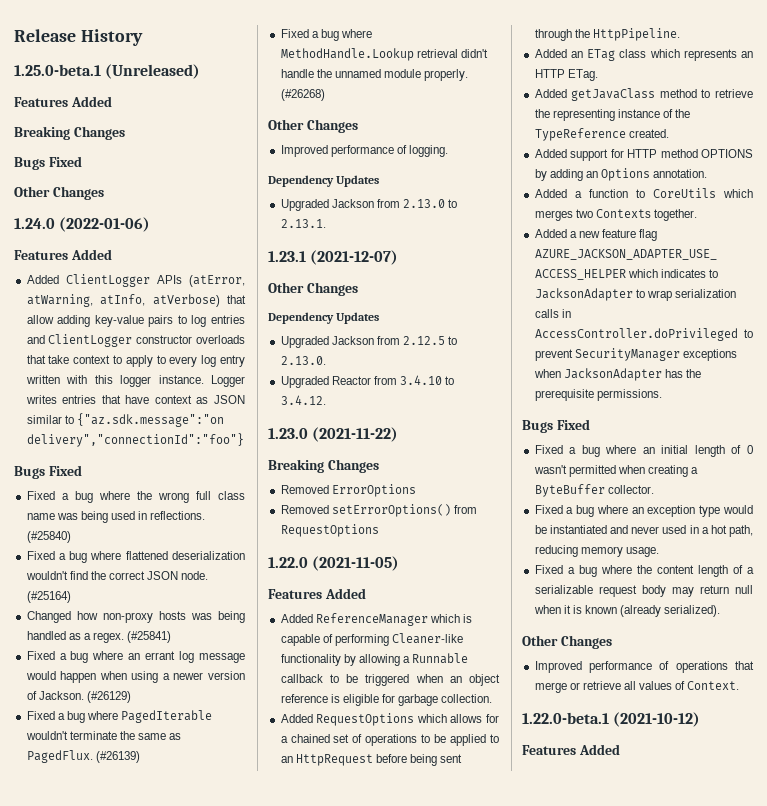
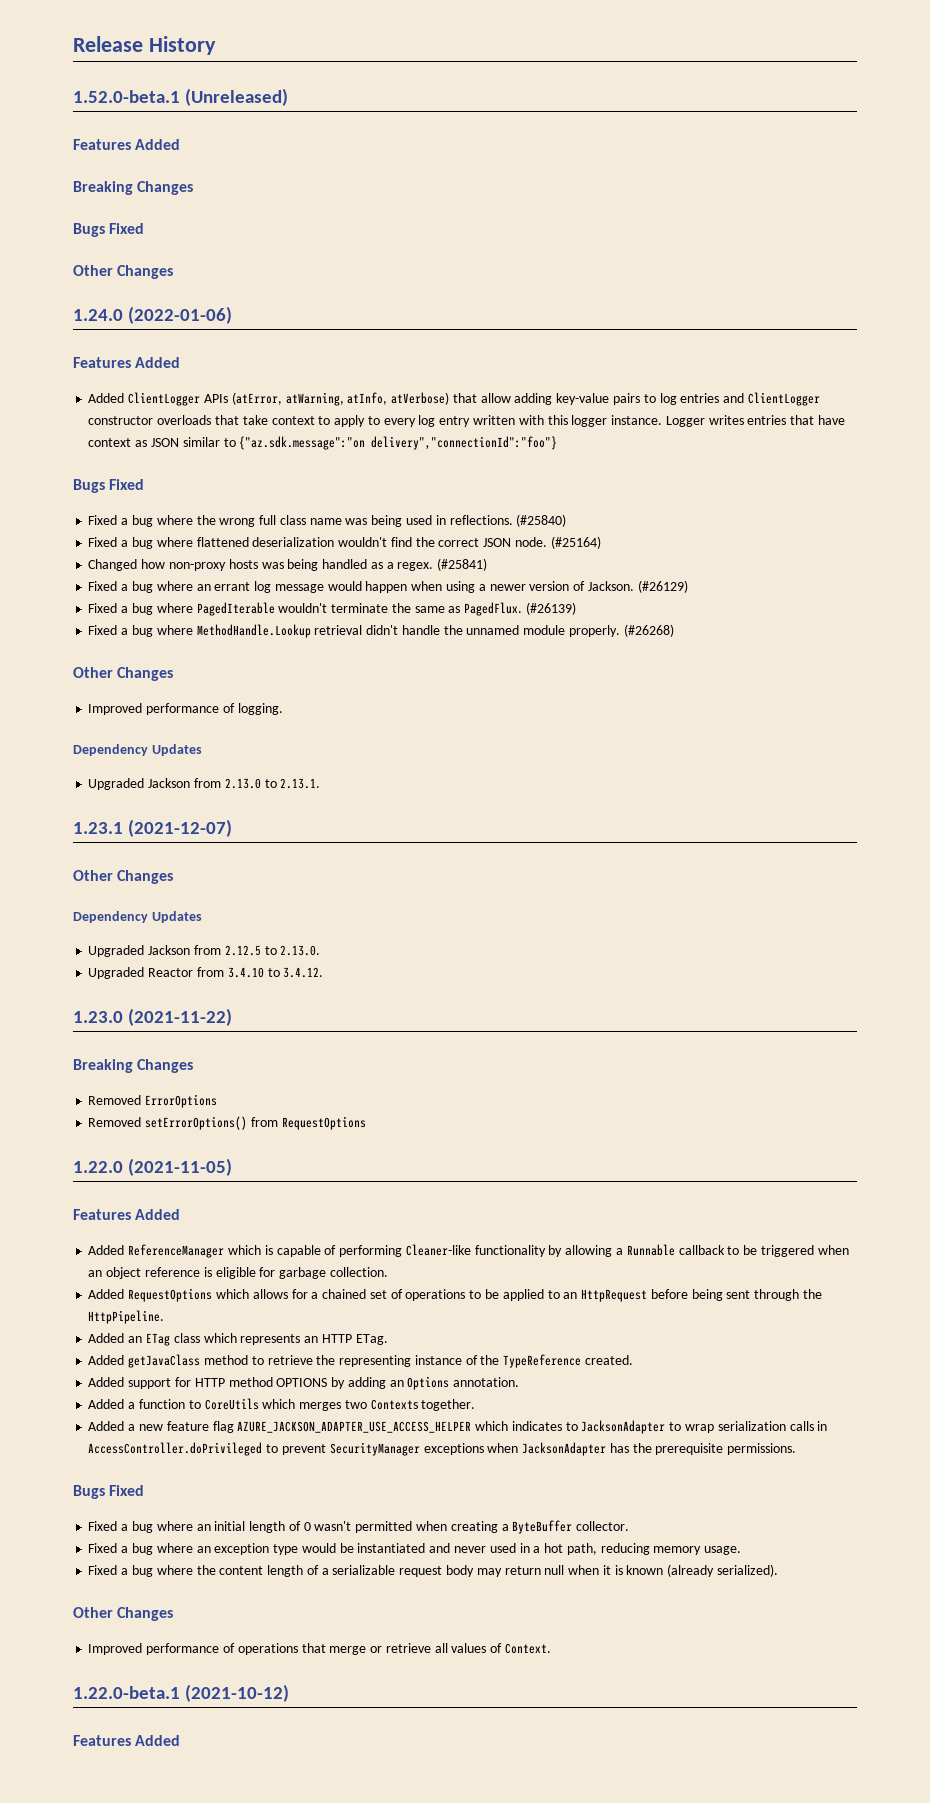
- 1.25.0-beta.1 (Unreleased)
+ 1.52.0-beta.1 (Unreleased)

